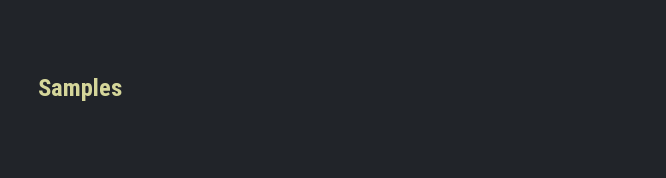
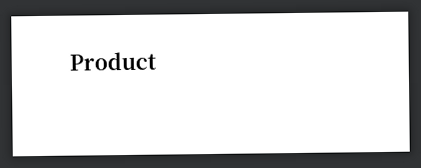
- Samples
+ Product

